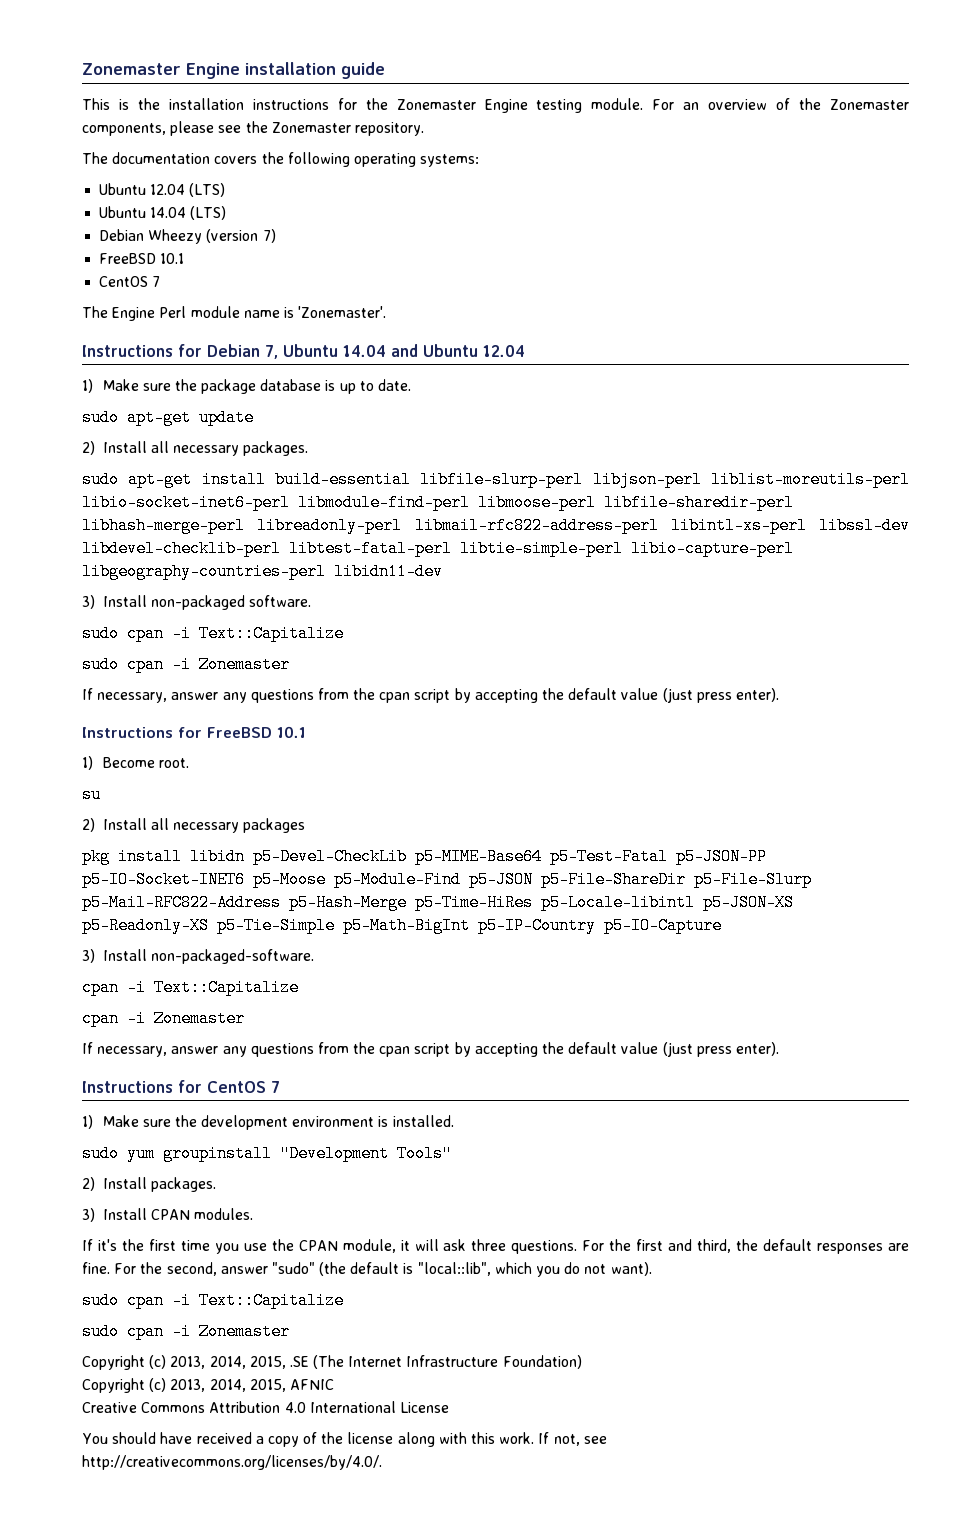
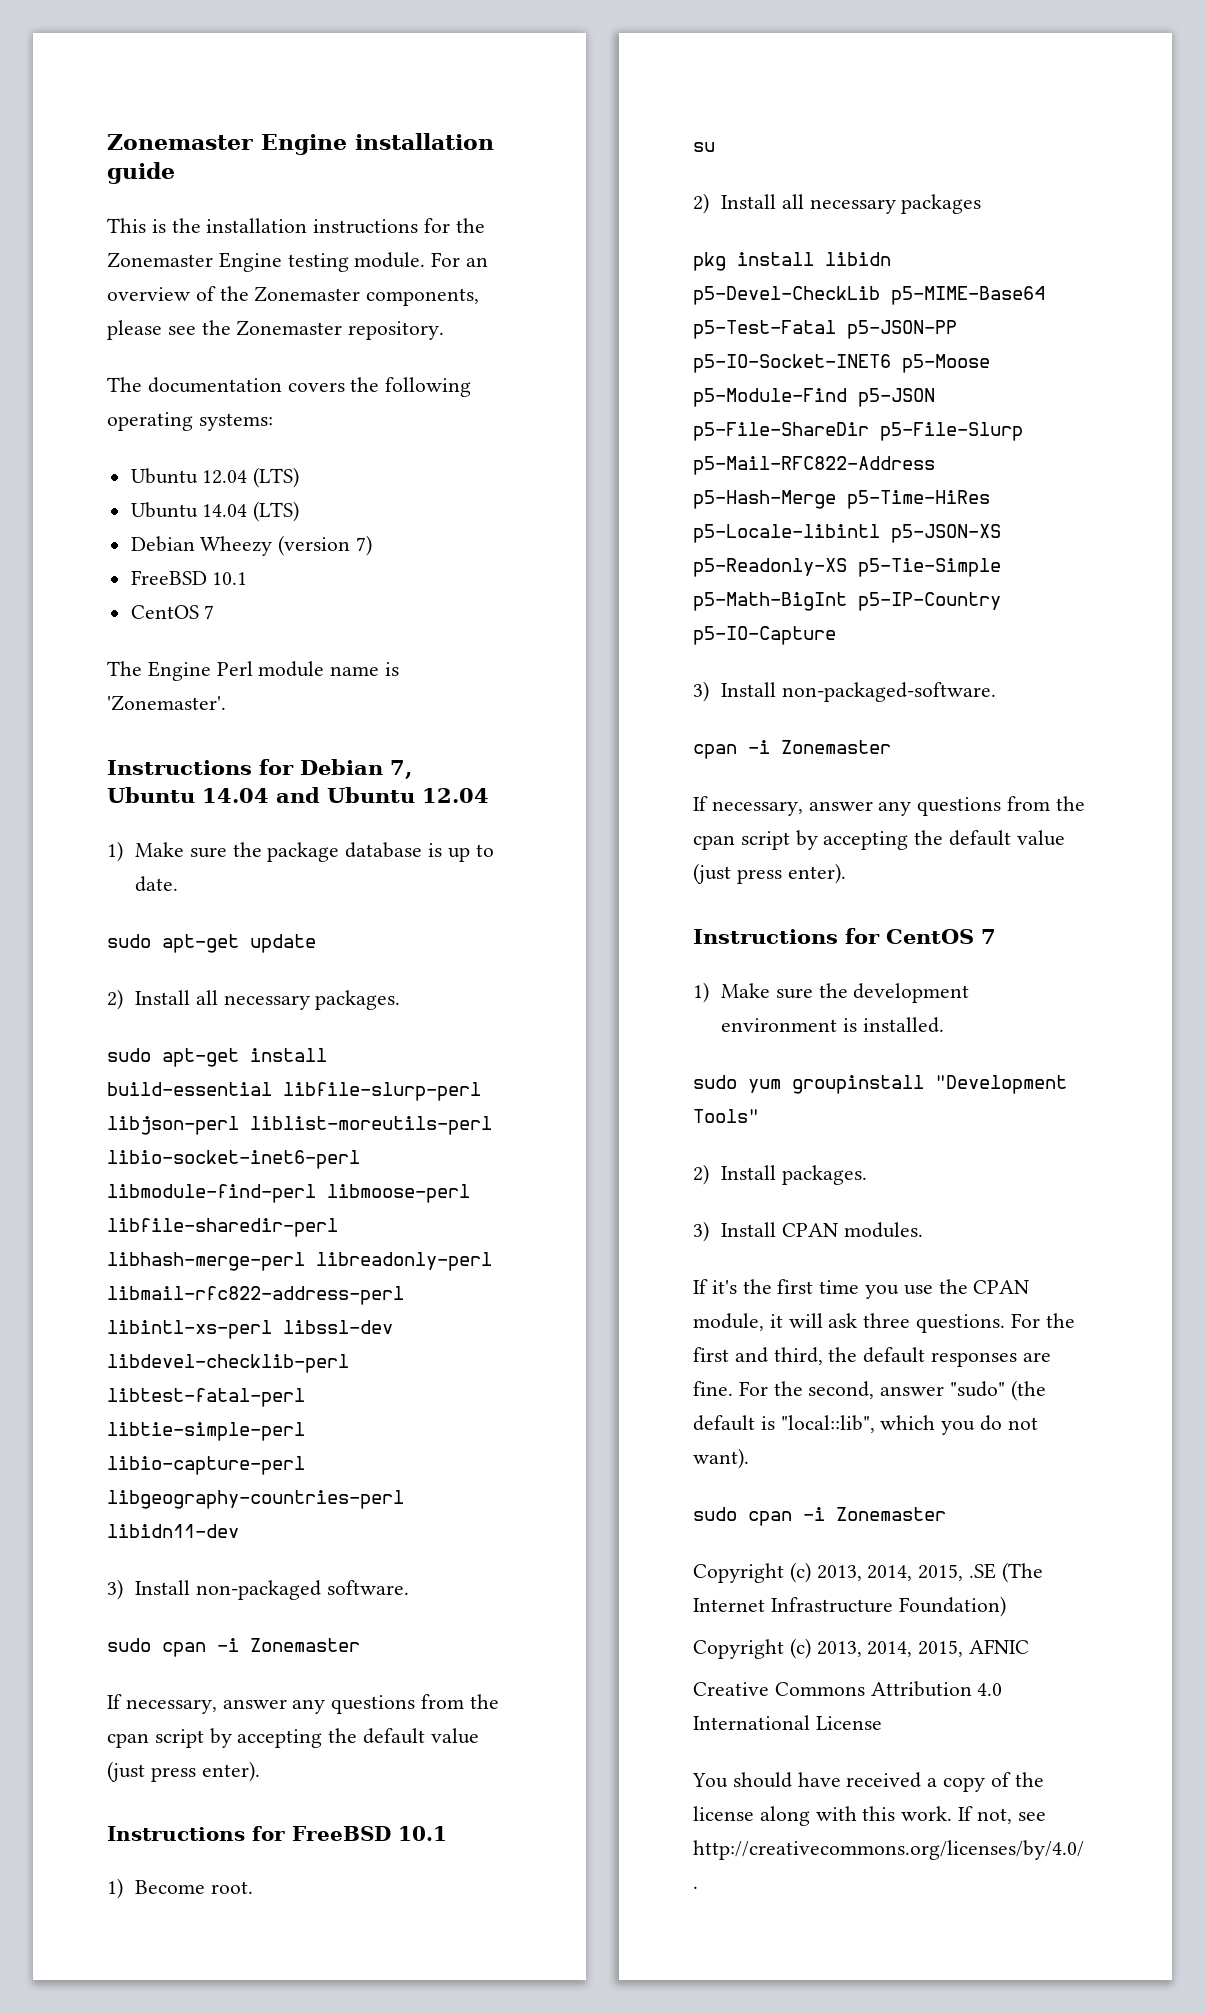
  3) Install non-packaged software.
- sudo cpan -i Text::Capitalize
  3) Install non-packaged-software.
- cpan -i Text::Capitalize
  For the second, answer "sudo" (the default is "local::lib", which you do not want).
- sudo cpan -i Text::Capitalize

